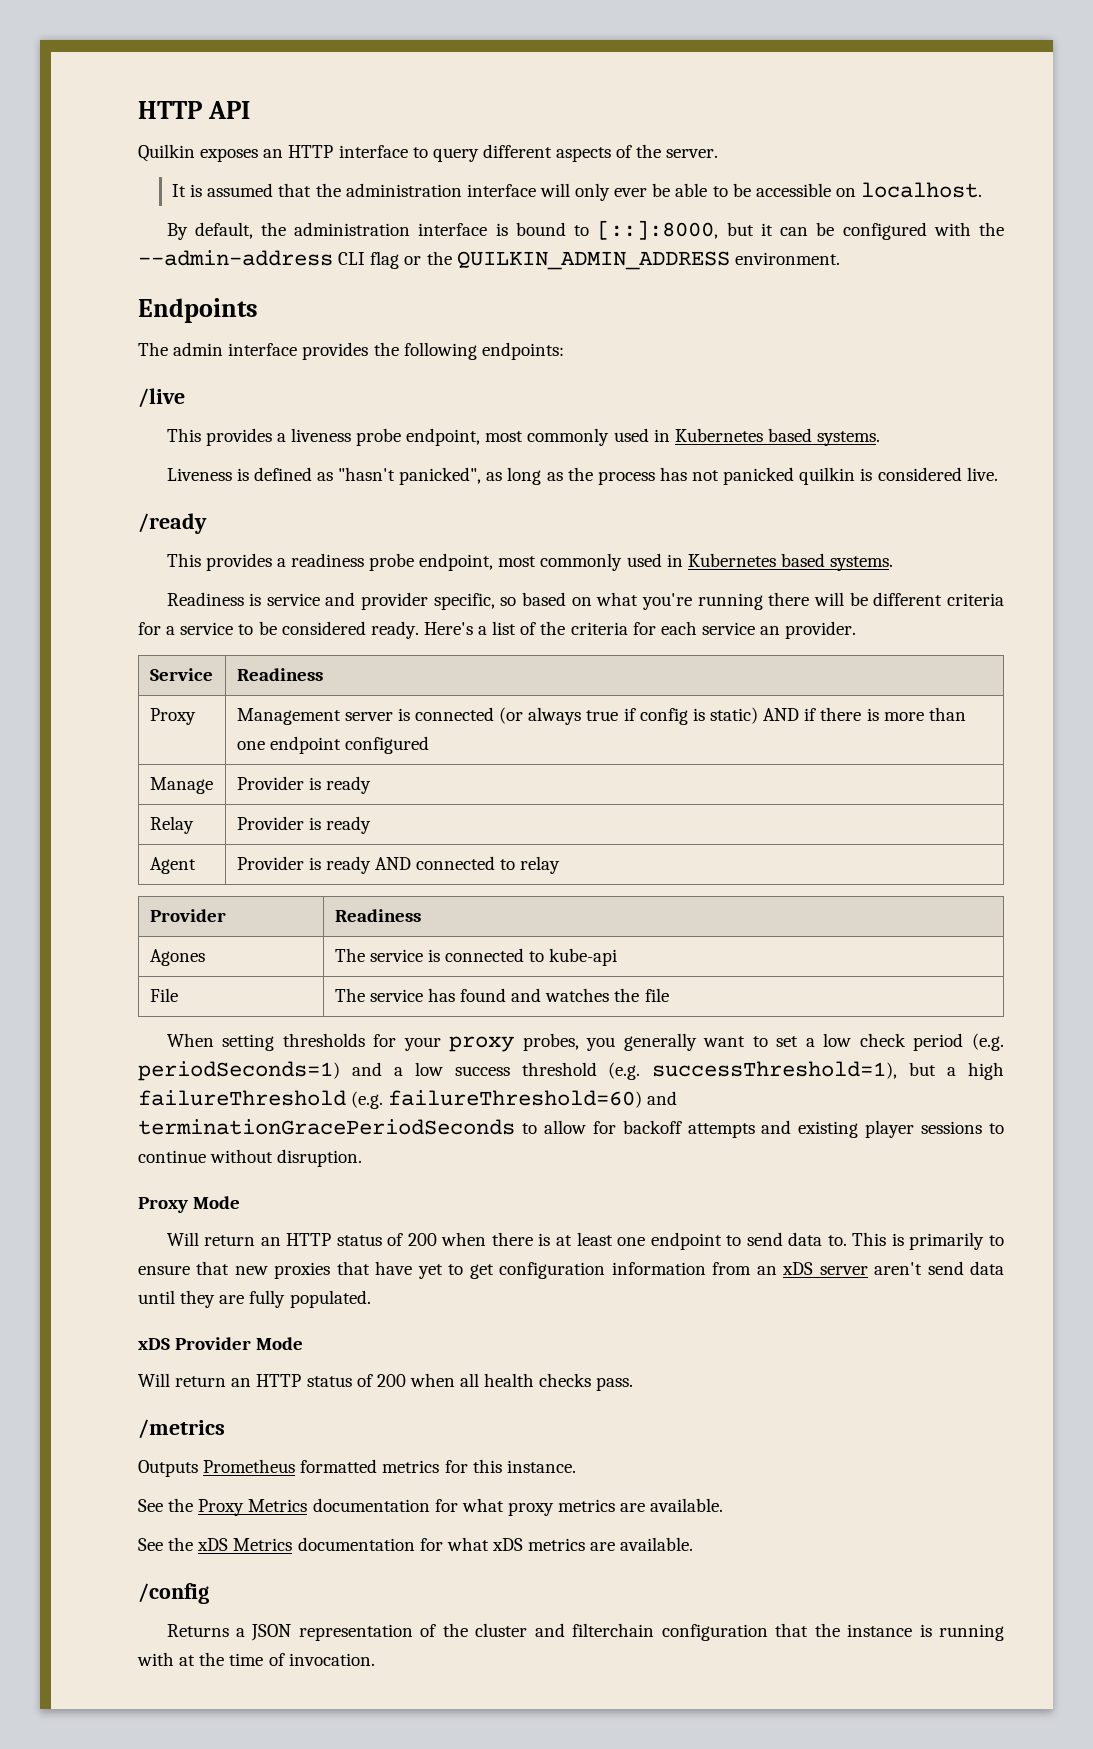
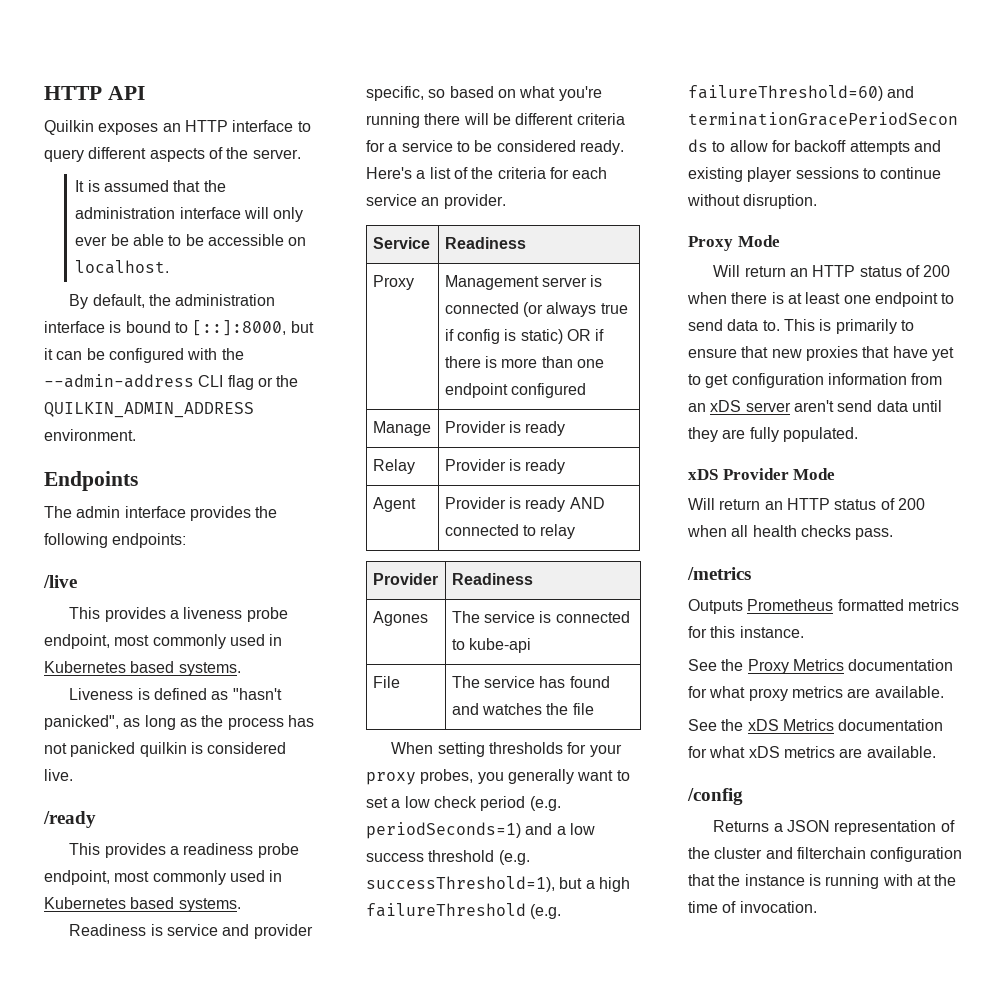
- Proxy | Management server is connected (or always true if config is static) AND if there is more than one endpoint configured
+ Proxy | Management server is connected (or always true if config is static) OR if there is more than one endpoint configured

